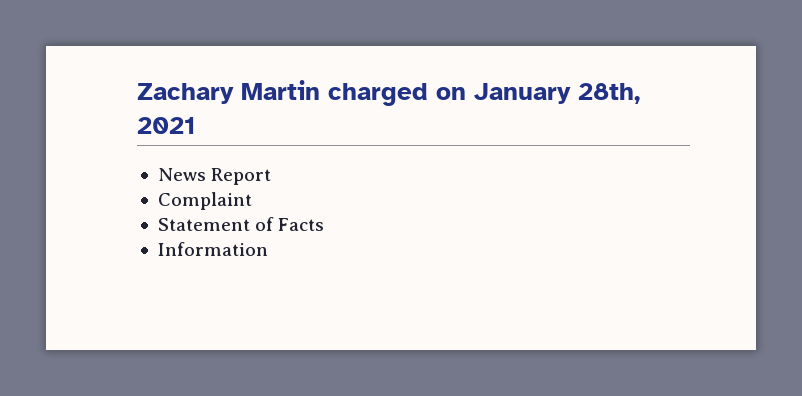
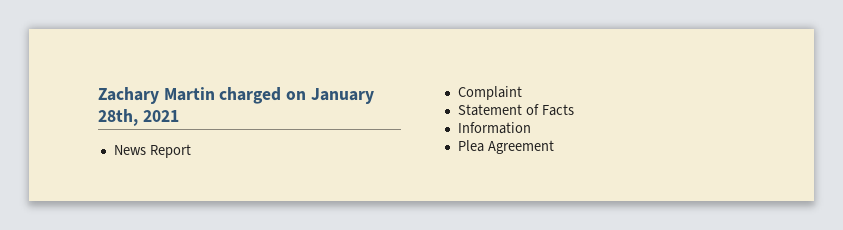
+ Plea Agreement

